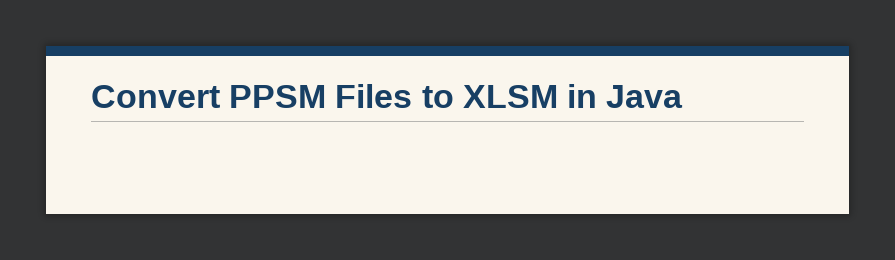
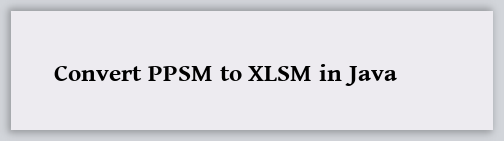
- Convert PPSM Files to XLSM in Java
+ Convert PPSM to XLSM in Java

